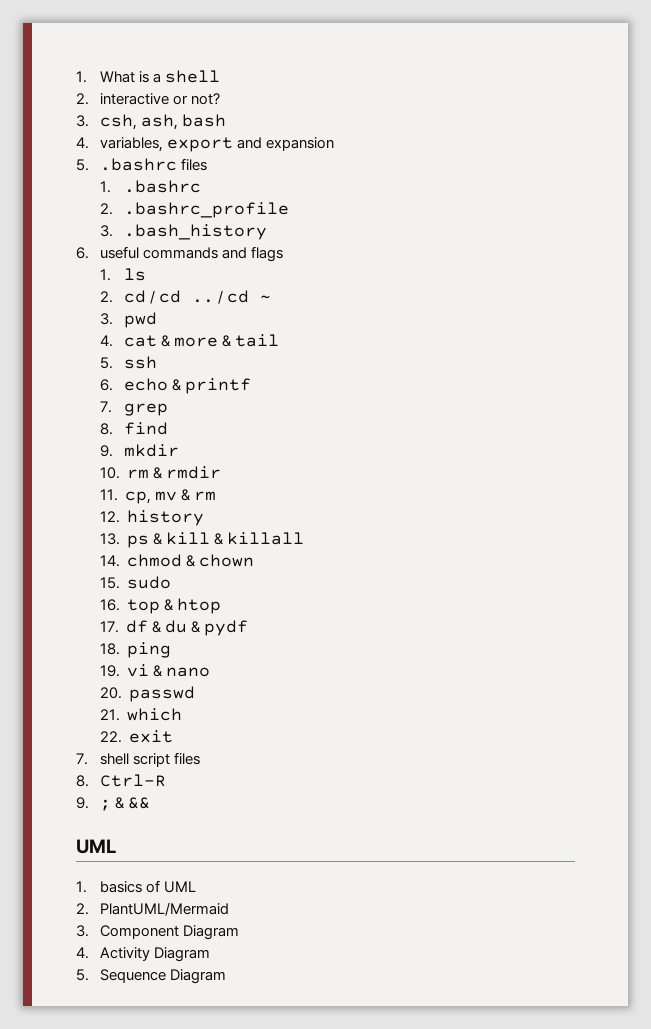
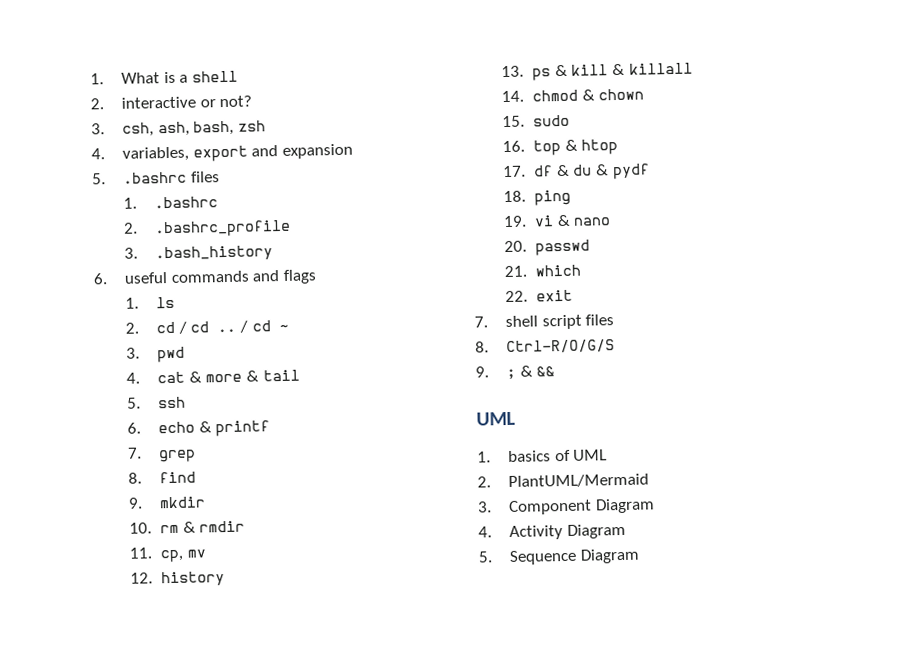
- 3. csh, ash, bash
+ 3. csh, ash, bash, zsh
- 11. cp, mv & rm
+ 11. cp, mv
- 8. Ctrl-R
+ 8. Ctrl-R/O/G/S

